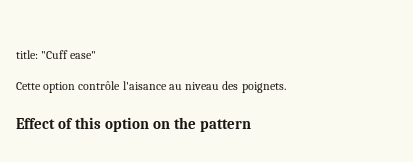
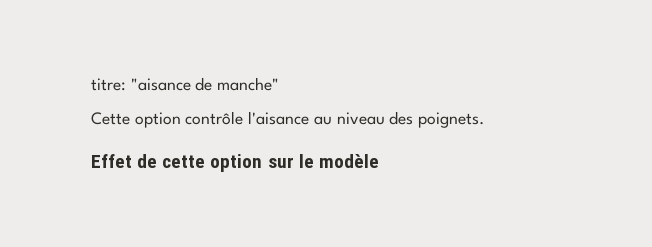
- title: "Cuff ease"
+ titre: "aisance de manche"
- Effect of this option on the pattern
+ Effet de cette option sur le modèle

